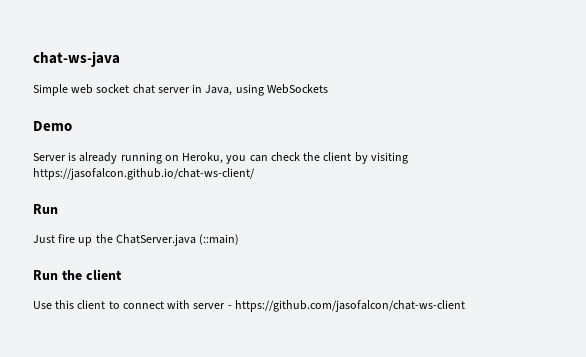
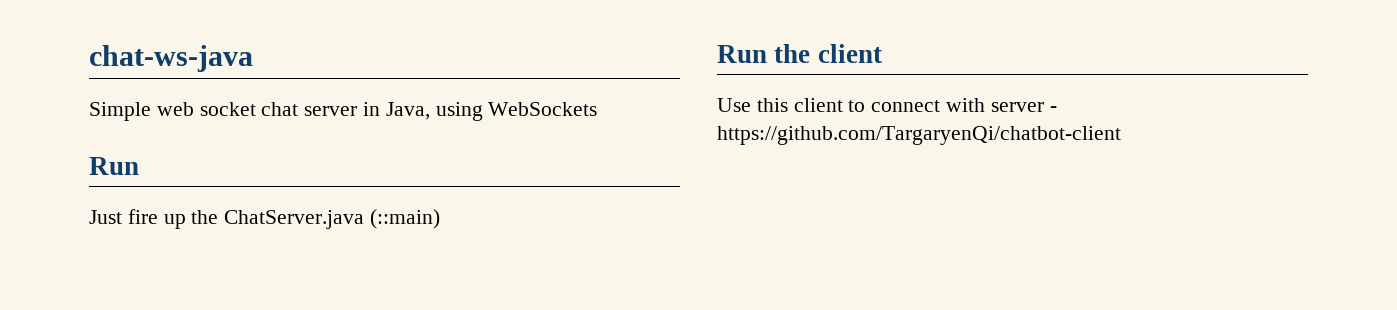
- Demo
- Server is already running on Heroku, you can check the client by visiting https://jasofalcon.github.io/chat-ws-client/
- Use this client to connect with server - https://github.com/jasofalcon/chat-ws-client
+ Use this client to connect with server - https://github.com/TargaryenQi/chatbot-client

